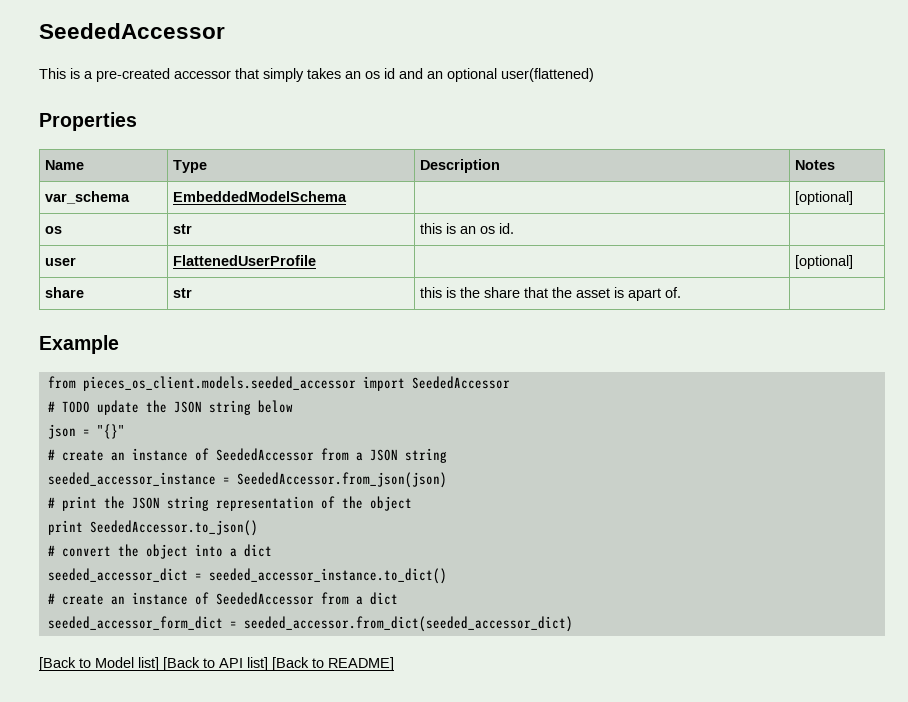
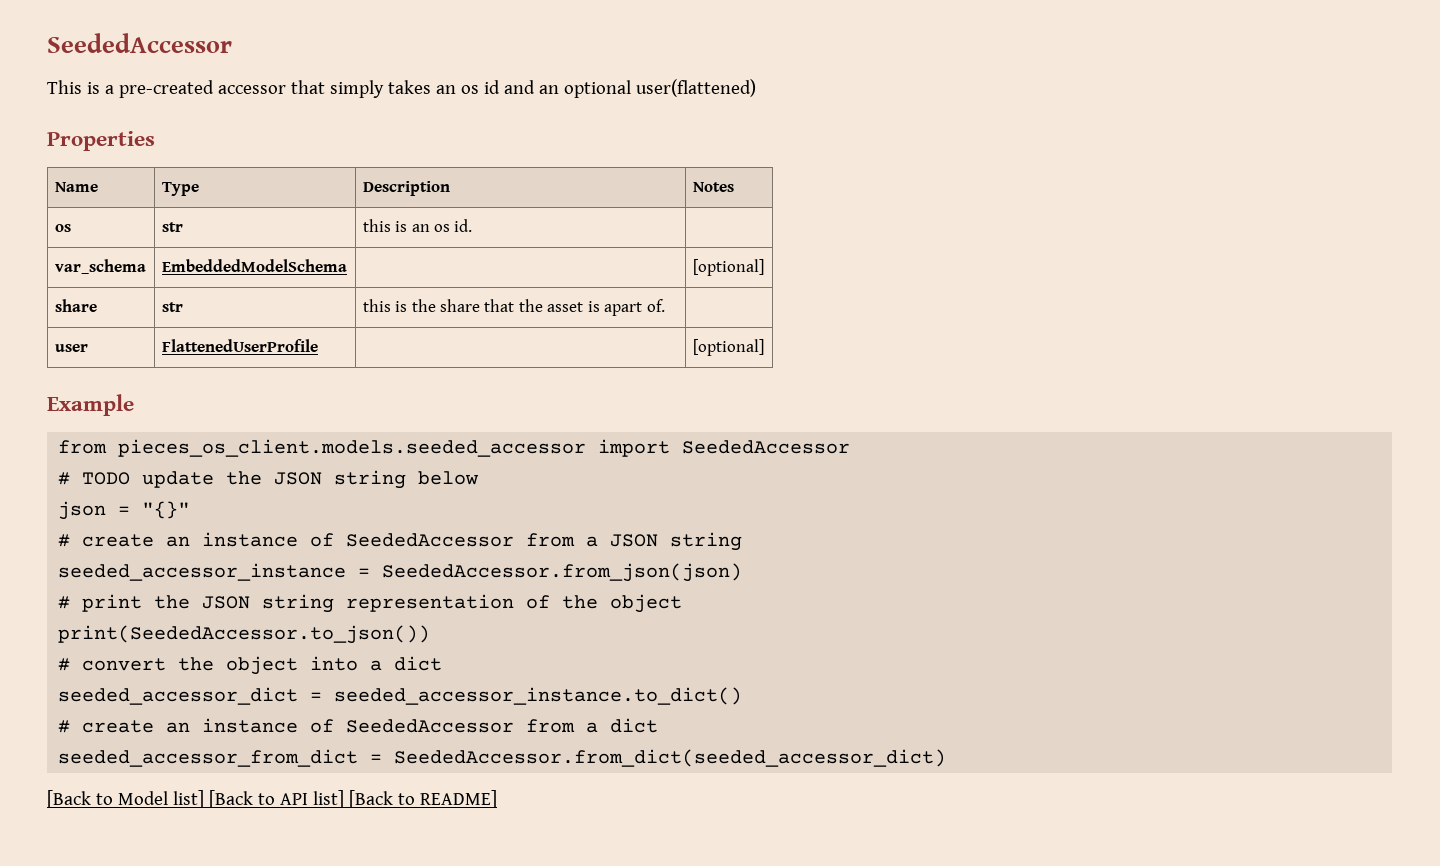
- var_schema | EmbeddedModelSchema | | [optional]
- user | FlattenedUserProfile | | [optional]
+ var_schema | EmbeddedModelSchema | | [optional]
+ user | FlattenedUserProfile | | [optional]
- print SeededAccessor.to_json()
+ print(SeededAccessor.to_json())
- seeded_accessor_form_dict = seeded_accessor.from_dict(seeded_accessor_dict)
+ seeded_accessor_from_dict = SeededAccessor.from_dict(seeded_accessor_dict)

